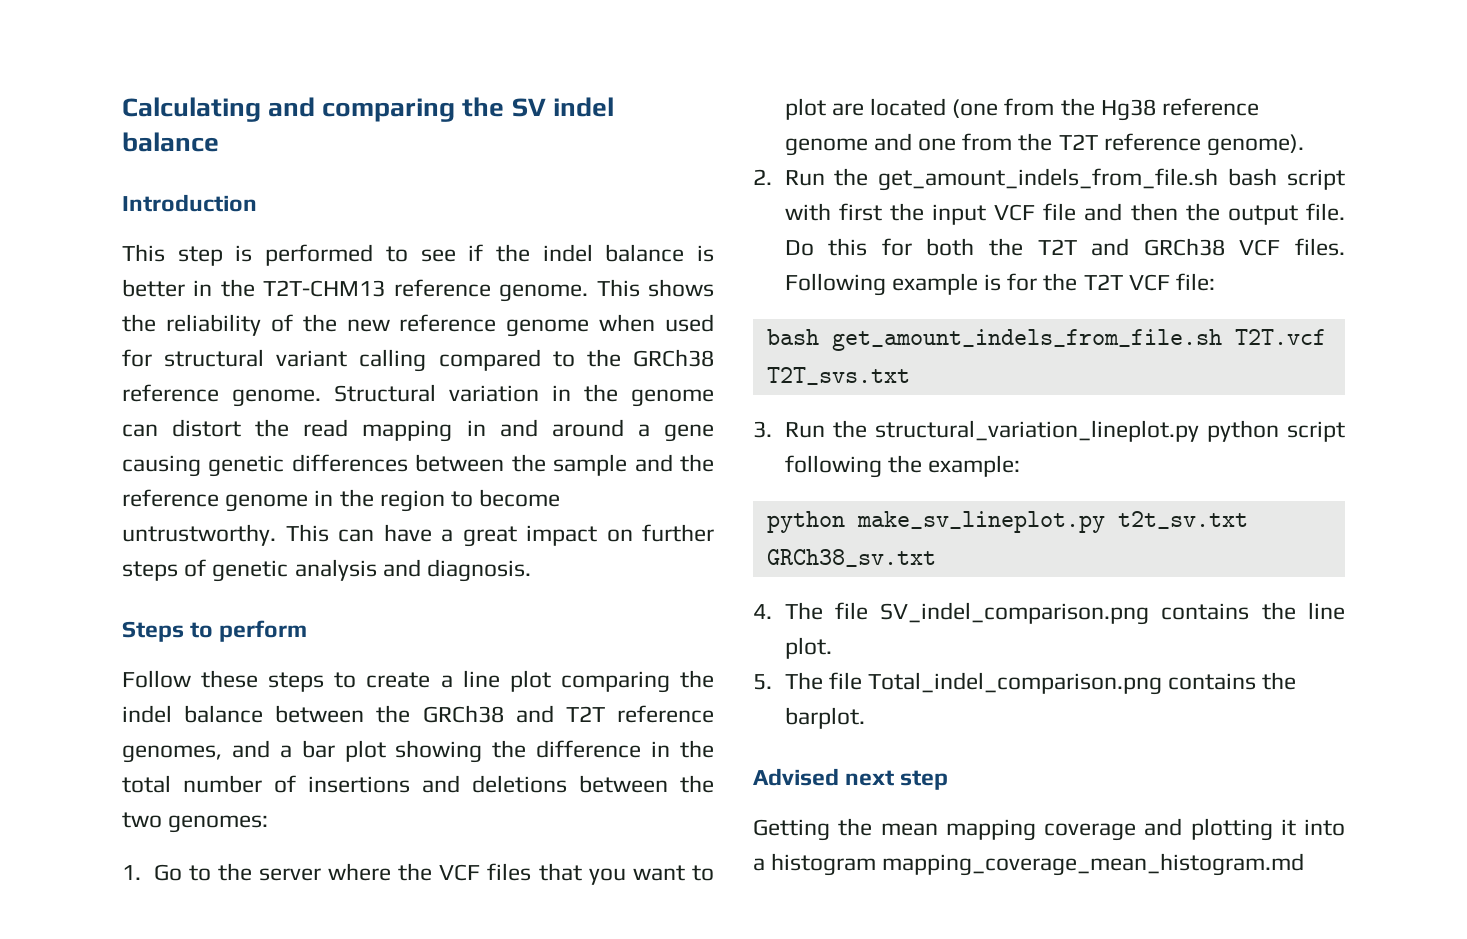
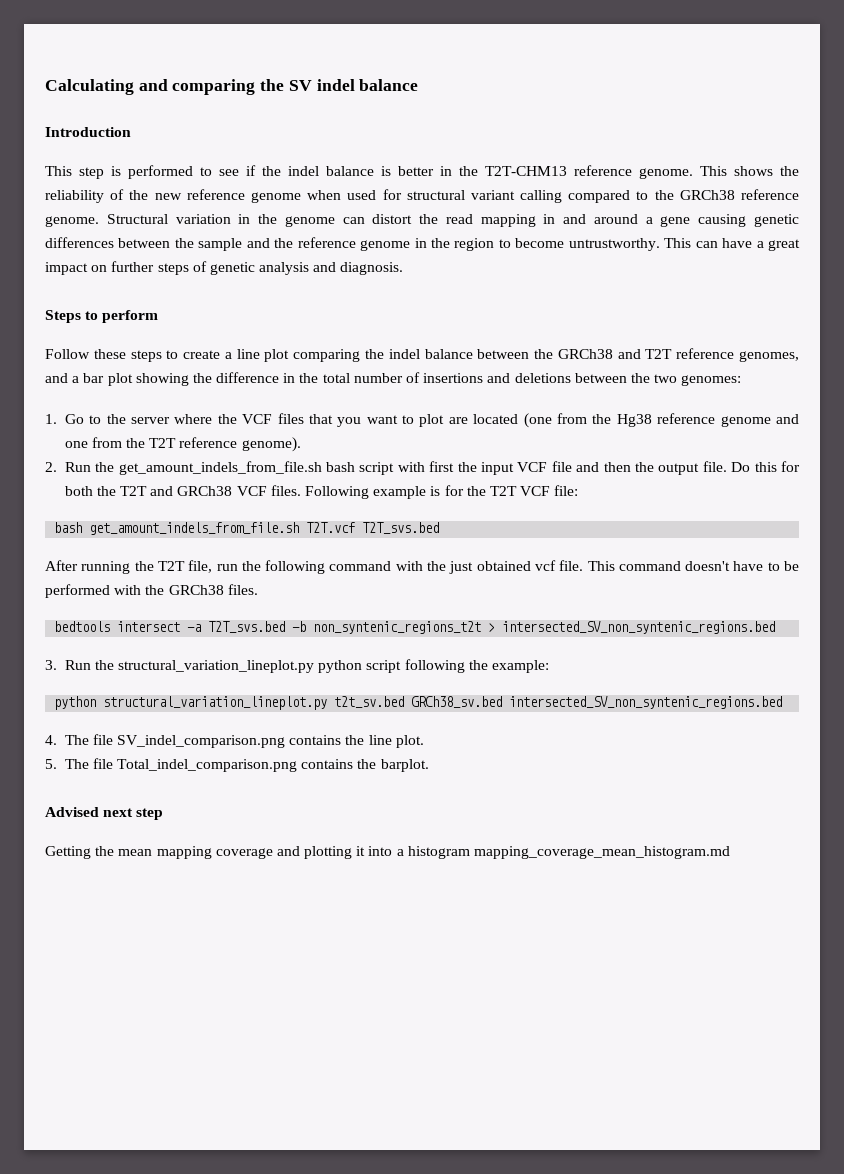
- bash get_amount_indels_from_file.sh T2T.vcf T2T_svs.txt
+ bash get_amount_indels_from_file.sh T2T.vcf T2T_svs.bed
+ After running the T2T file, run the following command with the just obtained vcf file. This command doesn't have to be performed with the GRCh38 files.
+ bedtools intersect -a T2T_svs.bed -b non_syntenic_regions_t2t > intersected_SV_non_syntenic_regions.bed
- python make_sv_lineplot.py t2t_sv.txt GRCh38_sv.txt
+ python structural_variation_lineplot.py t2t_sv.bed GRCh38_sv.bed intersected_SV_non_syntenic_regions.bed

